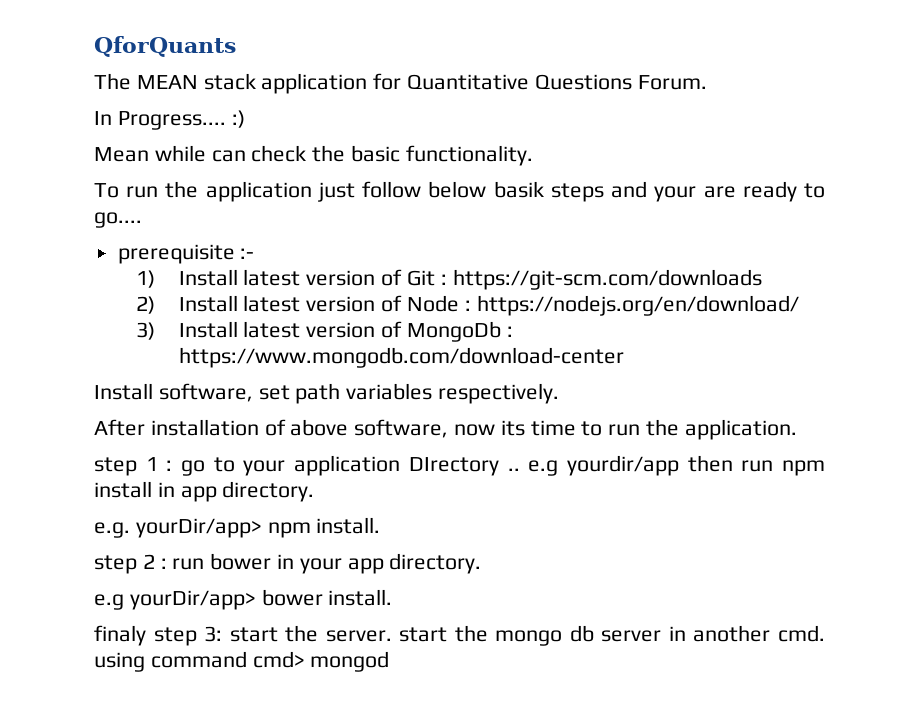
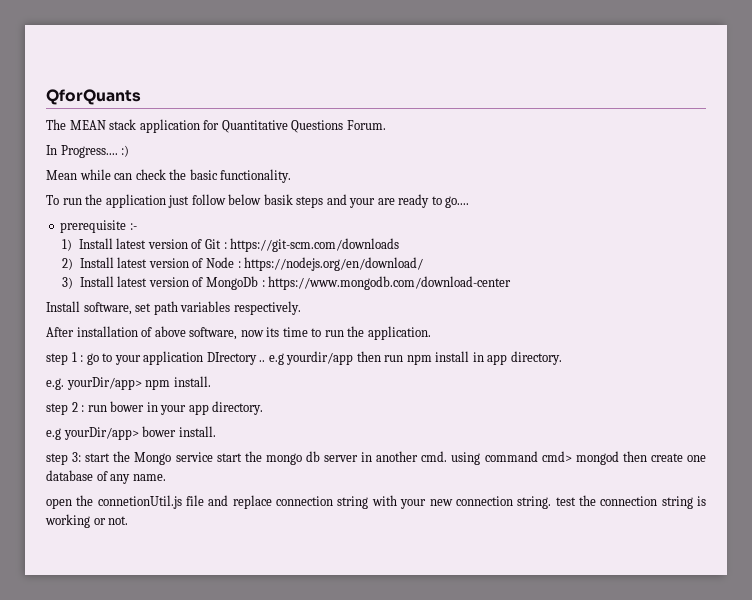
- finaly step 3: start the server. start the mongo db server in another cmd. using command cmd> mongod
+ step 3: start the Mongo service start the mongo db server in another cmd. using command cmd> mongod then create one database of any name.
+ open the connetionUtil.js file and replace connection string with your new connection string. test the connection string is working or not.

